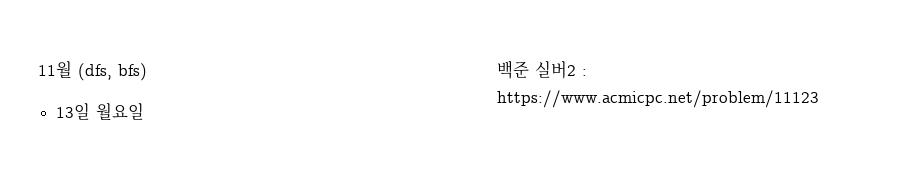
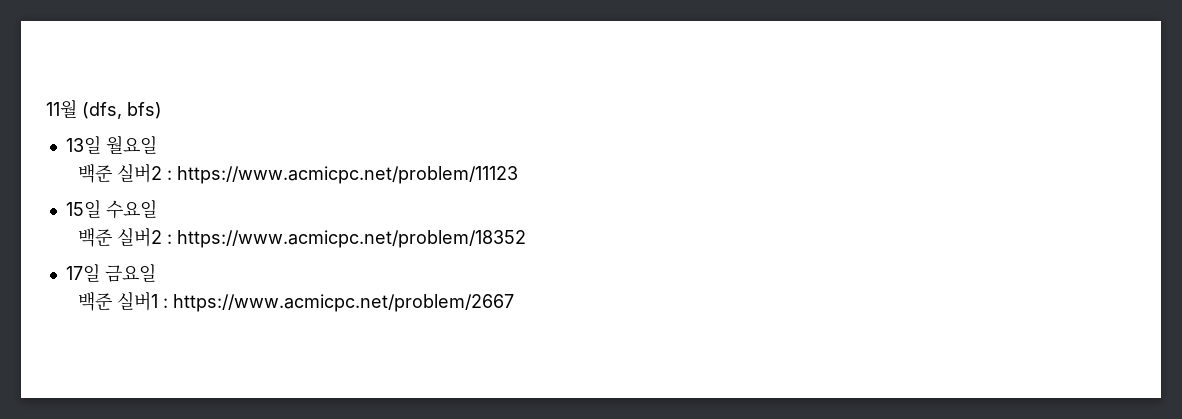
+ 15일 수요일
+ 백준 실버2 : https://www.acmicpc.net/problem/18352
+ 17일 금요일
+ 백준 실버1 : https://www.acmicpc.net/problem/2667

